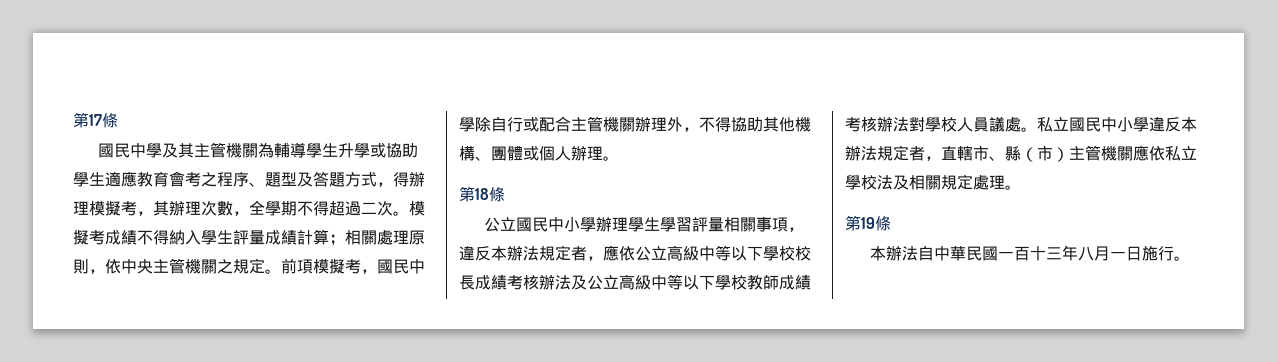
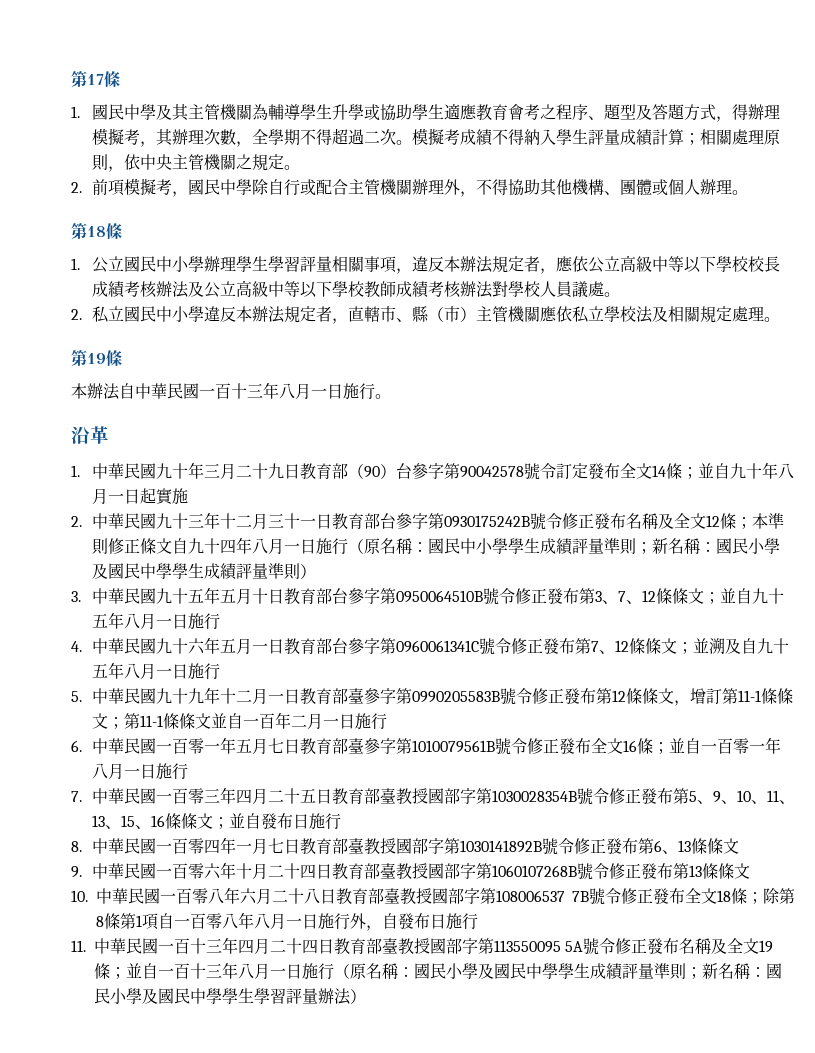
- 國民中學及其主管機關為輔導學生升學或協助學生適應教育會考之程序、題型及答題方式，得辦理模擬考，其辦理次數，全學期不得超過二次。
+ 1.國民中學及其主管機關為輔導學生升學或協助學生適應教育會考之程序、題型及答題方式，得辦理模擬考，其辦理次數，全學期不得超過二次。
- 模擬考成績不得納入學生評量成績計算；相關處理原則，依中央主管機關之規定。前項模擬考，國民中學除自行或配合主管機關辦理外，不得協助其他機構、團體或個人辦理。
+ 模擬考成績不得納入學生評量成績計算；相關處理原則，依中央主管機關之規定。
+ 2.前項模擬考，國民中學除自行或配合主管機關辦理外，不得協助其他機構、團體或個人辦理。
- 公立國民中小學辦理學生學習評量相關事項，違反本辦法規定者，應依公立高級中等以下學校校長成績考核辦法及公立高級中等以下學校教師成績考核辦法對學校人員議處。私立國民中小學違反本辦法規定者，直轄市、縣（市）主管機關應依私立學校法及相關規定處理。
+ 1.公立國民中小學辦理學生學習評量相關事項，違反本辦法規定者，應依公立高級中等以下學校校長成績考核辦法及公立高級中等以下學校教師成績考核辦法對學校人員議處。
+ 2.私立國民中小學違反本辦法規定者，直轄市、縣（市）主管機關應依私立學校法及相關規定處理。
+ 沿革
+ 1.中華民國九十年三月二十九日教育部（90）台參字第90042578號令訂定發布全文14條；並自九十年八月一日起實施
+ 2.中華民國九十三年十二月三十一日教育部台參字第0930175242B號令修正發布名稱及全文12條；本準則修正條文自九十四年八月一日施行（原名稱：國民中小學學生成績評量準則；新名稱：國民小學及國民中學學生成績評量準則）
+ 3.中華民國九十五年五月十日教育部台參字第0950064510B號令修正發布第3、7、12條條文；並自九十五年八月一日施行
+ 4.中華民國九十六年五月一日教育部台參字第0960061341C號令修正發布第7、12條條文；並溯及自九十五年八月一日施行
+ 5.中華民國九十九年十二月一日教育部臺參字第0990205583B號令修正發布第12條條文，增訂第11-1條條文；第11-1條條文並自一百年二月一日施行
+ 6.中華民國一百零一年五月七日教育部臺參字第1010079561B號令修正發布全文16條；並自一百零一年八月一日施行
+ 7.中華民國一百零三年四月二十五日教育部臺教授國部字第1030028354B號令修正發布第5、9、10、11、13、15、16條條文；並自發布日施行
+ 8.中華民國一百零四年一月七日教育部臺教授國部字第1030141892B號令修正發布第6、13條條文
+ 9.中華民國一百零六年十月二十四日教育部臺教授國部字第1060107268B號令修正發布第13條條文
+ 10.中華民國一百零八年六月二十八日教育部臺教授國部字第108006537 7B號令修正發布全文18條；除第8條第1項自一百零八年八月一日施行外，自發布日施行
+ 11.中華民國一百十三年四月二十四日教育部臺教授國部字第113550095 5A號令修正發布名稱及全文19條；並自一百十三年八月一日施行（原名稱：國民小學及國民中學學生成績評量準則；新名稱：國民小學及國民中學學生學習評量辦法）

